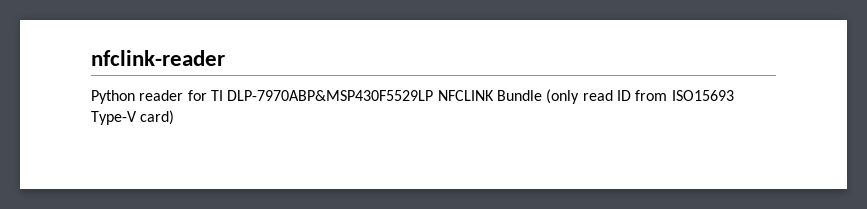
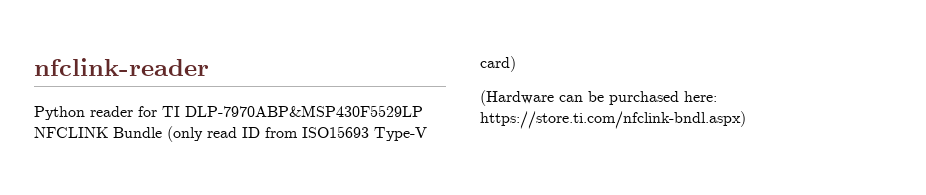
+ (Hardware can be purchased here: https://store.ti.com/nfclink-bndl.aspx)

